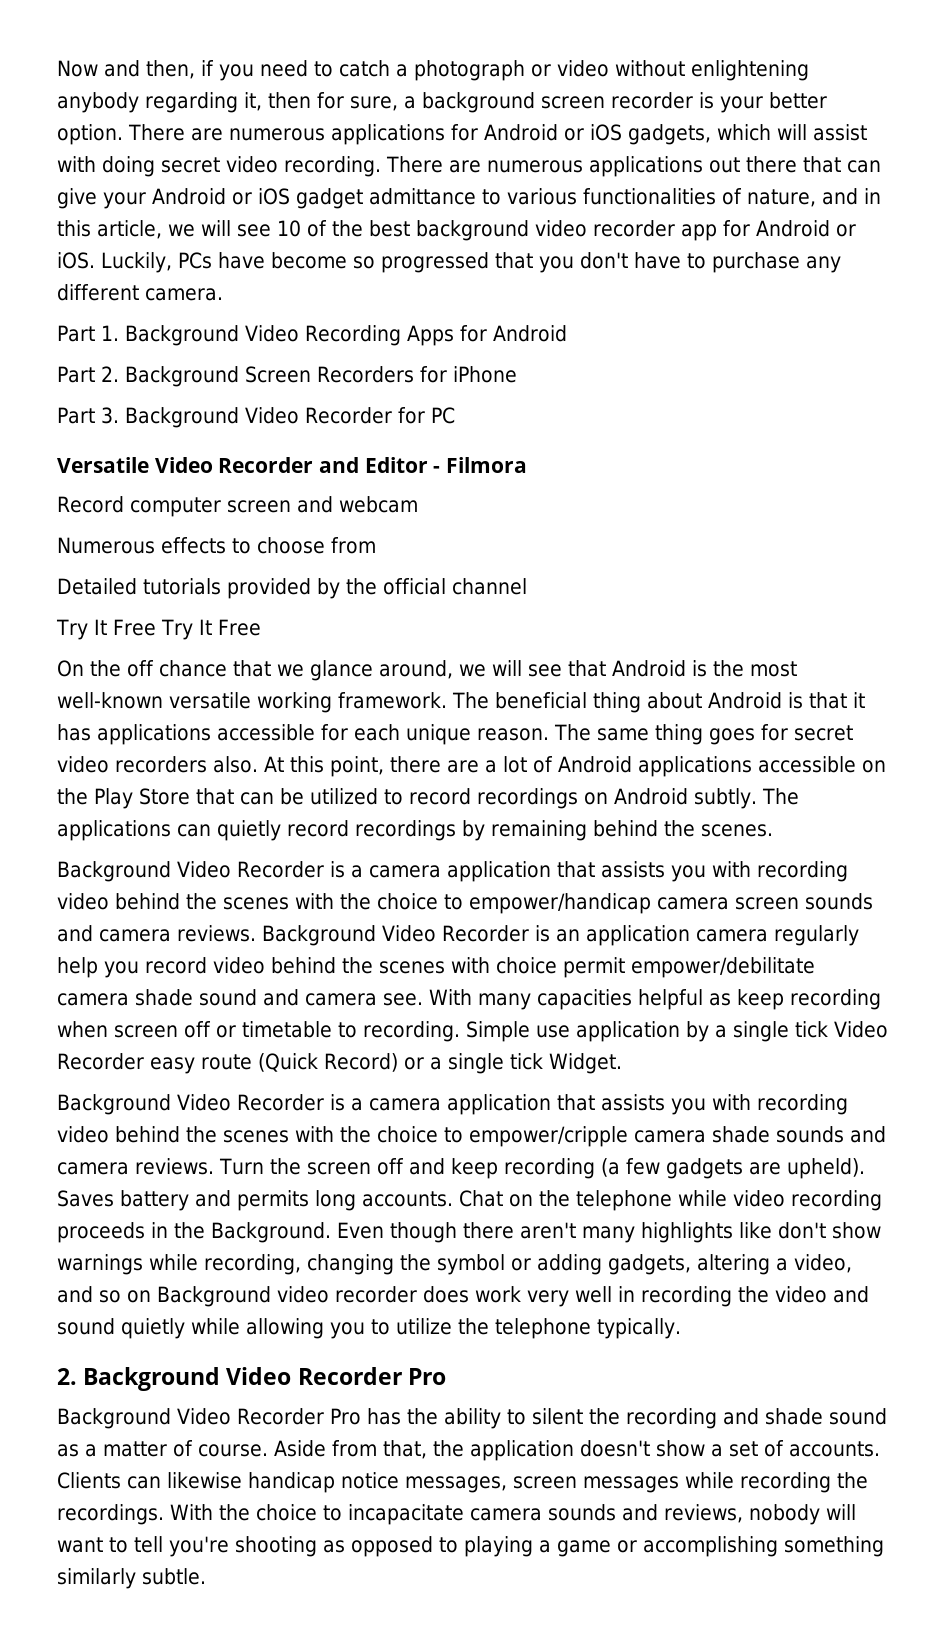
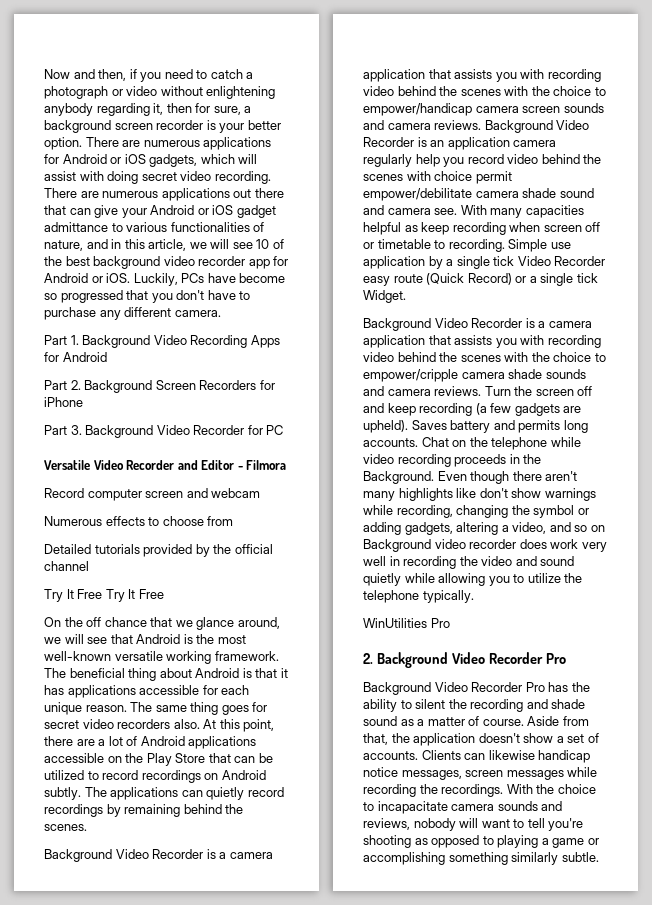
+ WinUtilities Pro

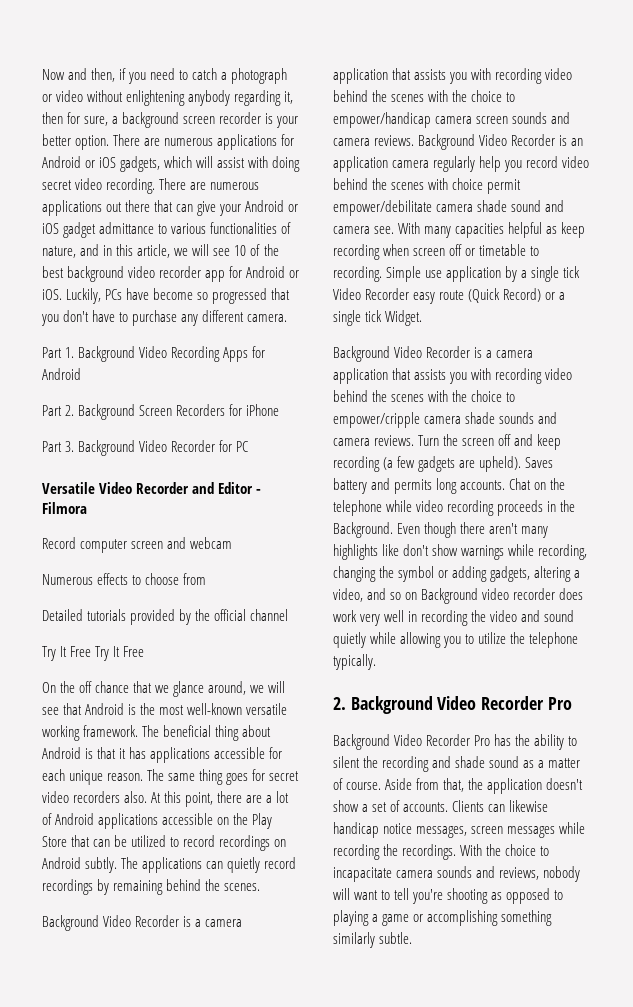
- WinUtilities Pro

